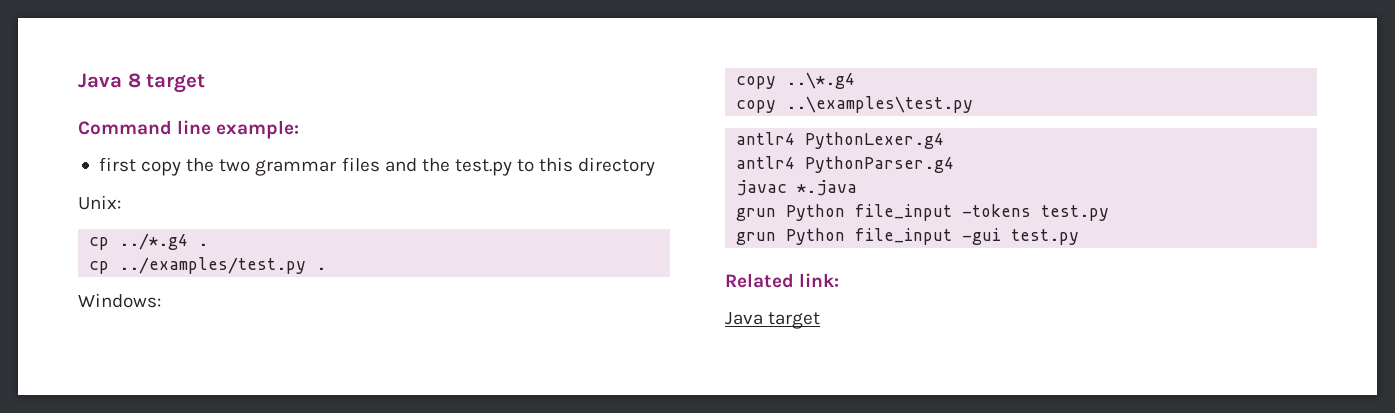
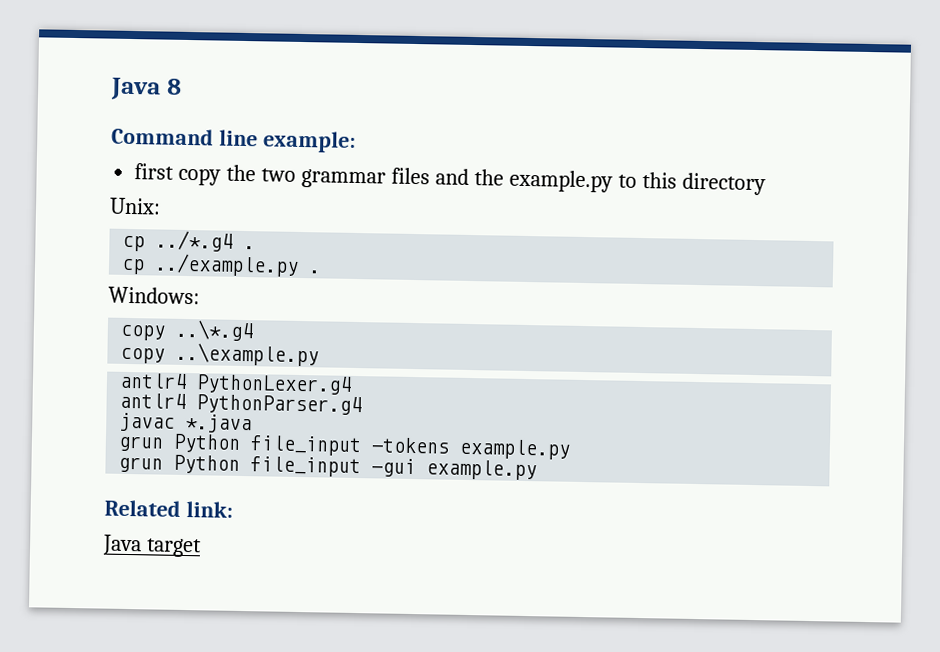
- Java 8 target
+ Java 8
- first copy the two grammar files and the test.py to this directory
+ first copy the two grammar files and the example.py to this directory
- cp ../examples/test.py .
+ cp ../example.py .
- copy ..\examples\test.py
+ copy ..\example.py
- grun Python file_input -tokens test.py
+ grun Python file_input -tokens example.py
- grun Python file_input -gui test.py
+ grun Python file_input -gui example.py

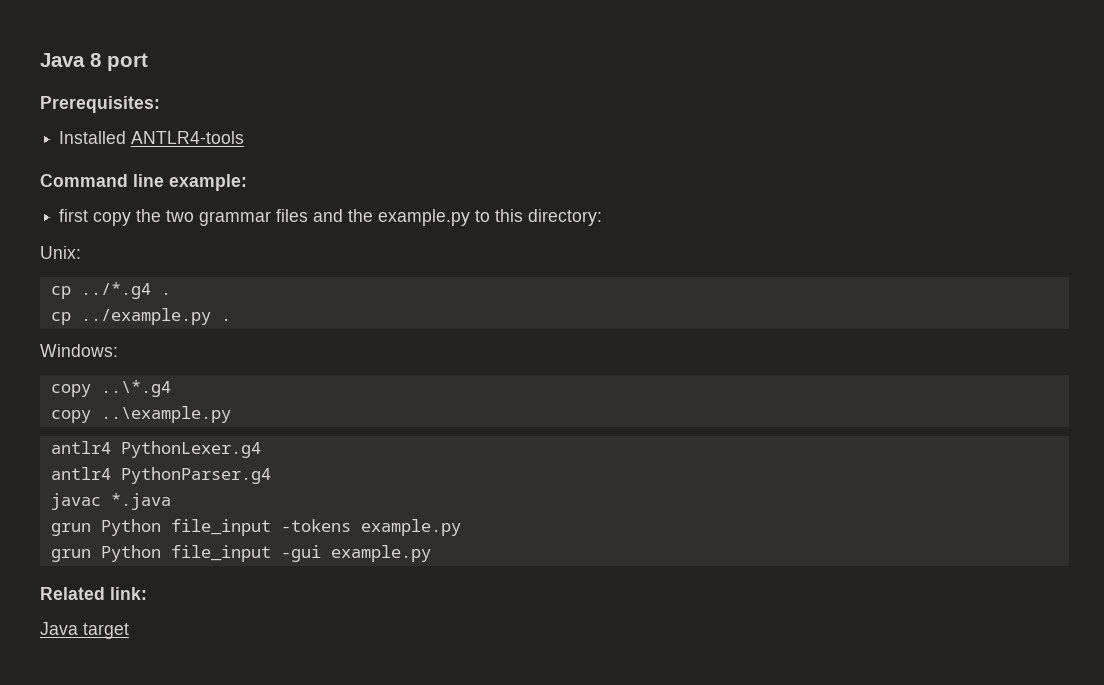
- Java 8
+ Java 8 port
+ Prerequisites:
+ Installed ANTLR4-tools
- first copy the two grammar files and the example.py to this directory
+ first copy the two grammar files and the example.py to this directory:

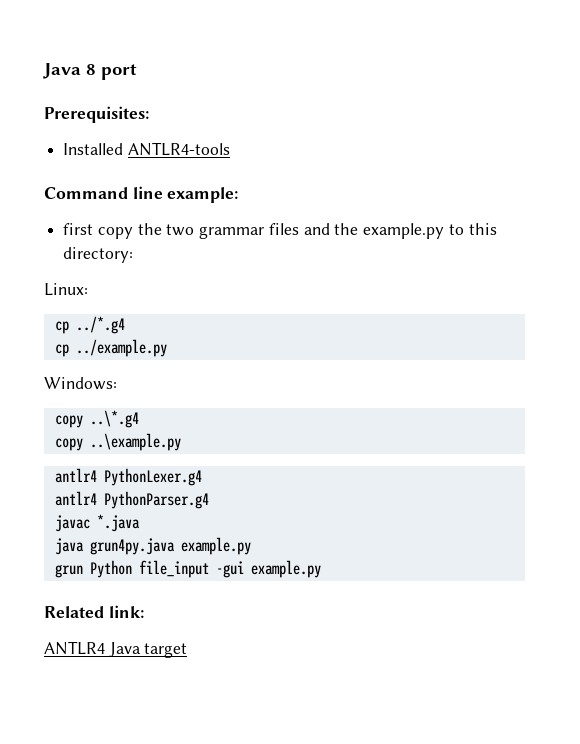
- Unix:
+ Linux:
- cp ../*.g4 .
+ cp ../*.g4
- cp ../example.py .
+ cp ../example.py
- grun Python file_input -tokens example.py
+ java grun4py.java example.py
- Java target
+ ANTLR4 Java target

